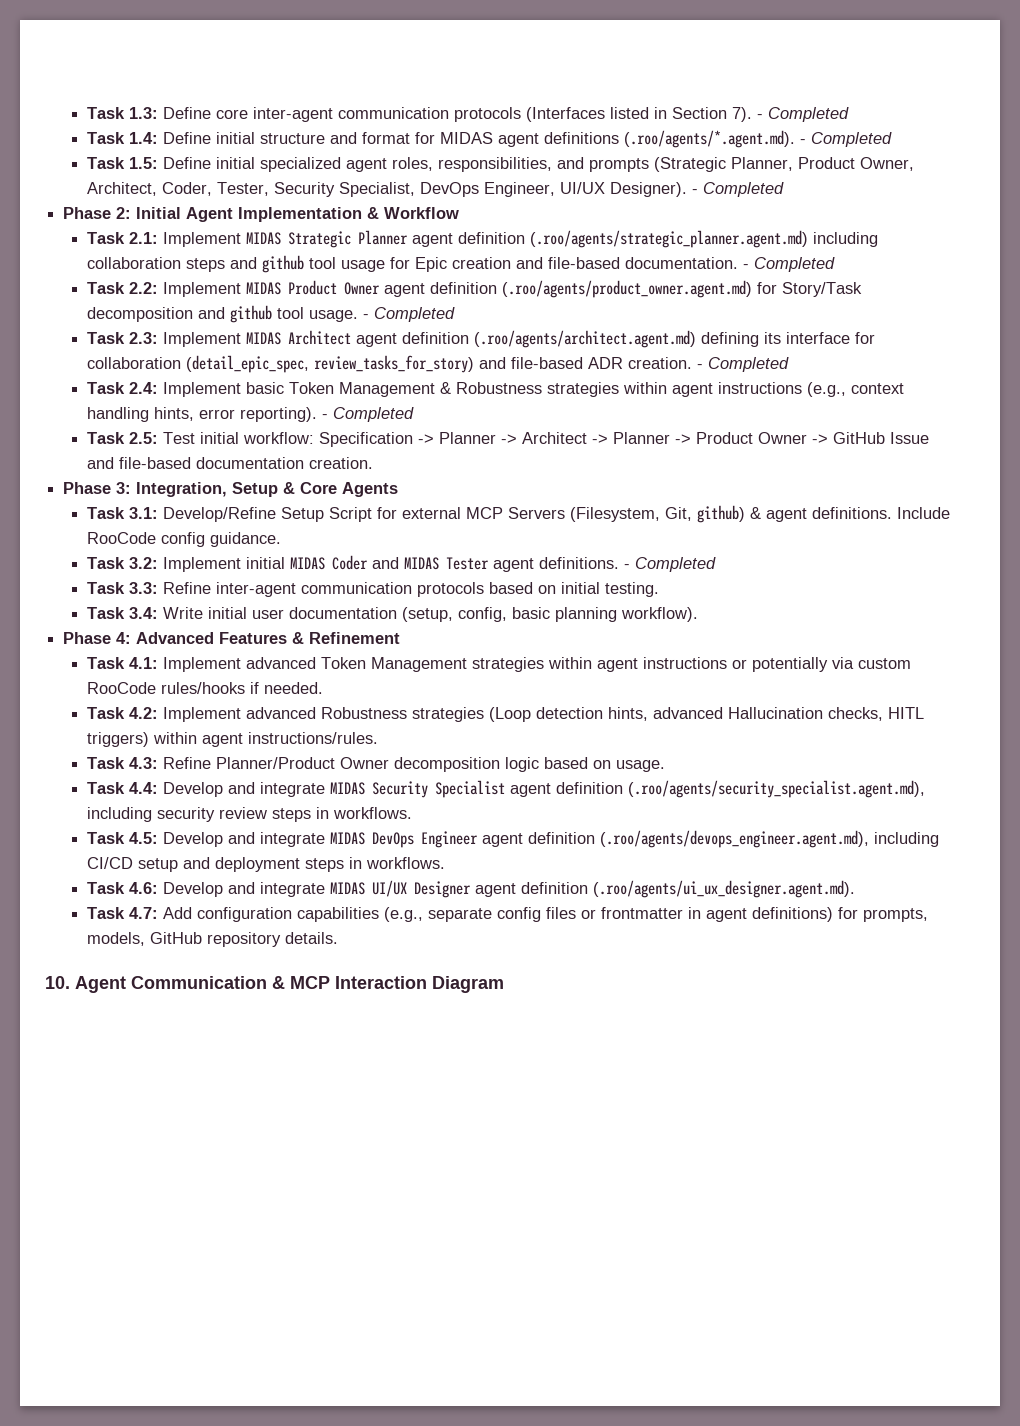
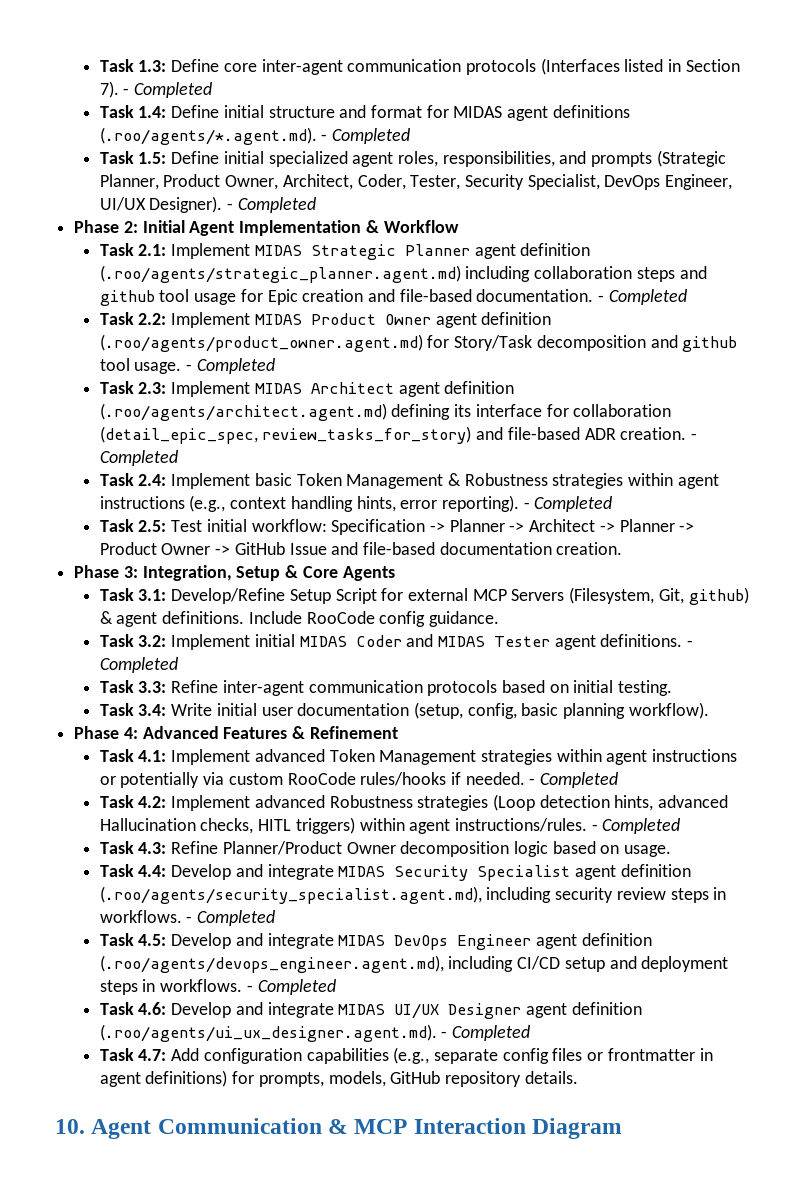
- Task 4.1: Implement advanced Token Management strategies within agent instructions or potentially via custom RooCode rules/hooks if needed.
+ Task 4.1: Implement advanced Token Management strategies within agent instructions or potentially via custom RooCode rules/hooks if needed. - Completed
- Task 4.2: Implement advanced Robustness strategies (Loop detection hints, advanced Hallucination checks, HITL triggers) within agent instructions/rules.
+ Task 4.2: Implement advanced Robustness strategies (Loop detection hints, advanced Hallucination checks, HITL triggers) within agent instructions/rules. - Completed
- Task 4.4: Develop and integrate MIDAS Security Specialist agent definition (.roo/agents/security_specialist.agent.md), including security review steps in workflows.
+ Task 4.4: Develop and integrate MIDAS Security Specialist agent definition (.roo/agents/security_specialist.agent.md), including security review steps in workflows. - Completed
- Task 4.5: Develop and integrate MIDAS DevOps Engineer agent definition (.roo/agents/devops_engineer.agent.md), including CI/CD setup and deployment steps in workflows.
+ Task 4.5: Develop and integrate MIDAS DevOps Engineer agent definition (.roo/agents/devops_engineer.agent.md), including CI/CD setup and deployment steps in workflows. - Completed
- Task 4.6: Develop and integrate MIDAS UI/UX Designer agent definition (.roo/agents/ui_ux_designer.agent.md).
+ Task 4.6: Develop and integrate MIDAS UI/UX Designer agent definition (.roo/agents/ui_ux_designer.agent.md). - Completed

